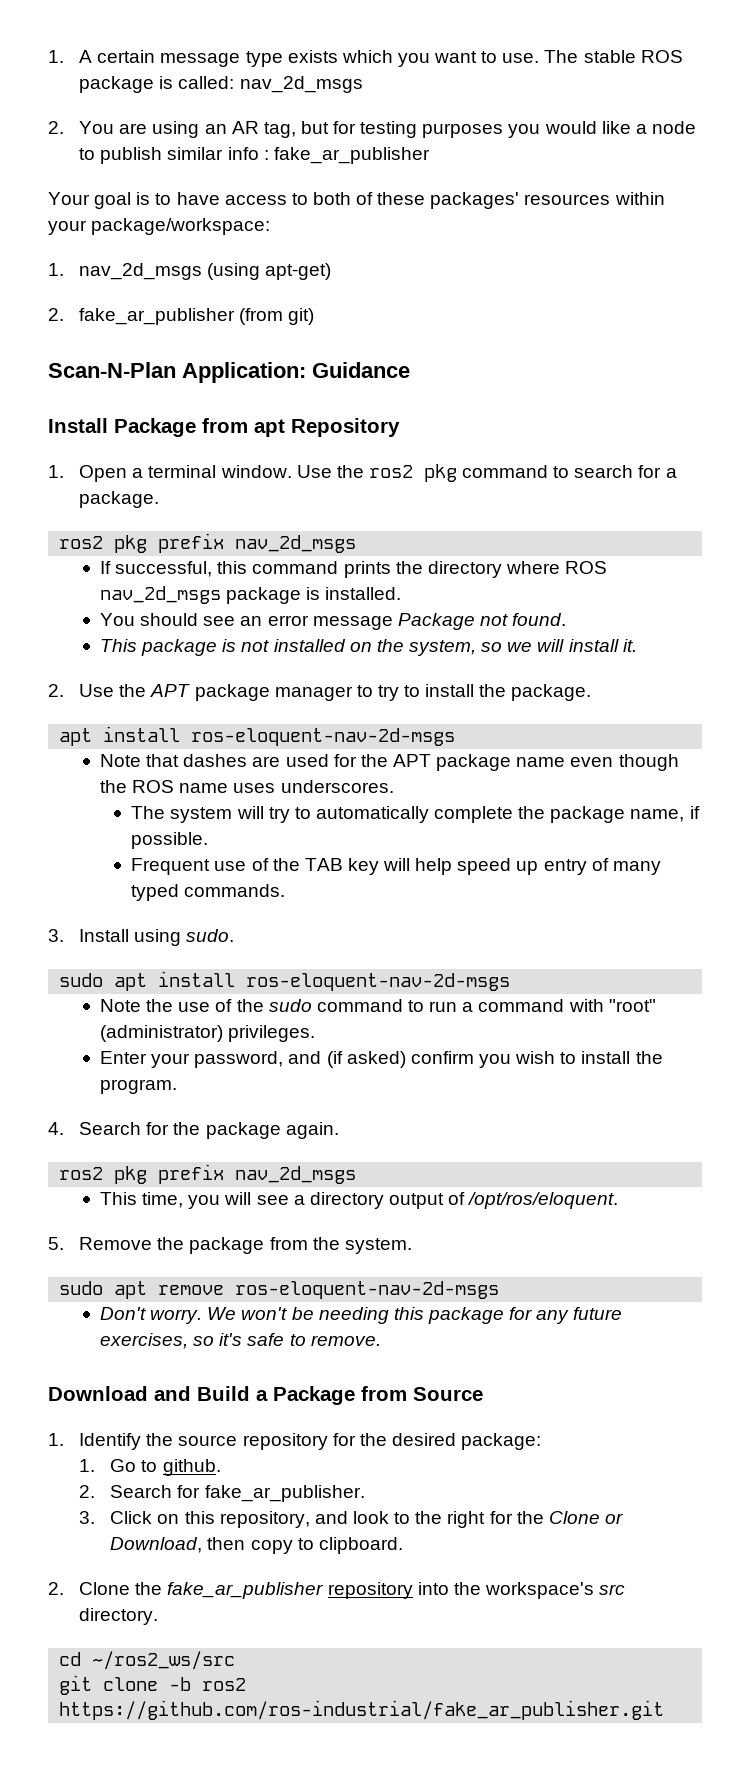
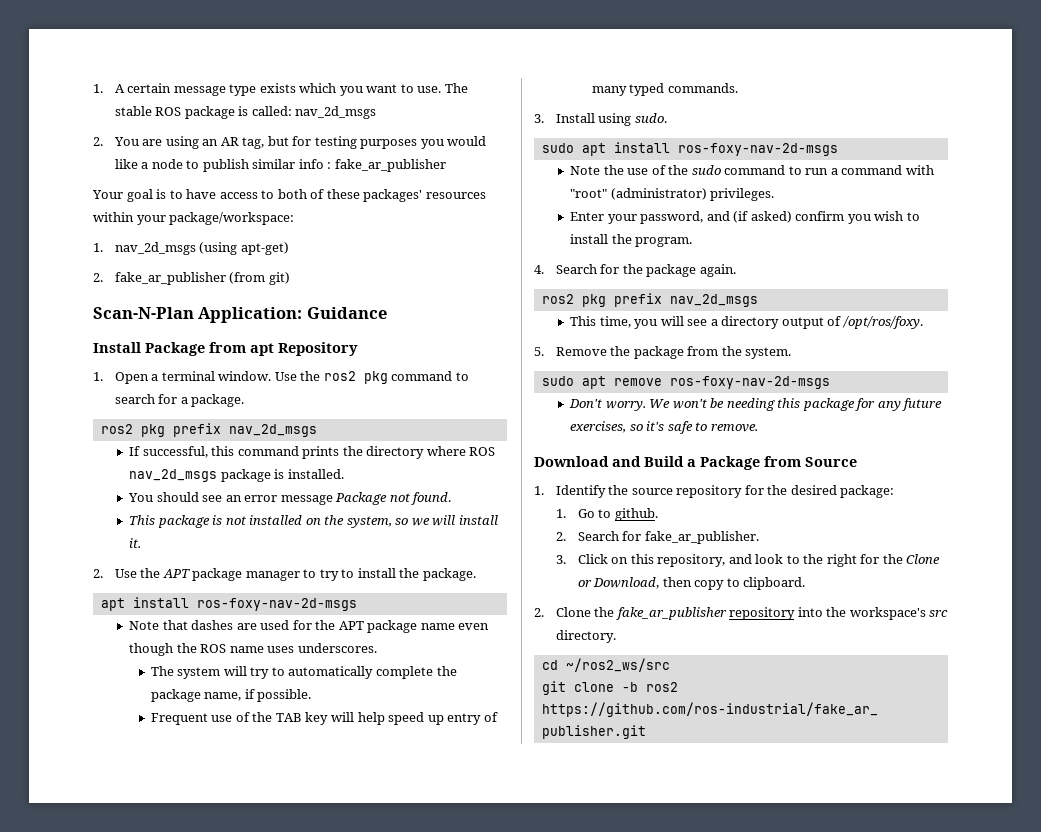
  2. Use the APT package manager to try to install the package.
- apt install ros-eloquent-nav-2d-msgs
+ apt install ros-foxy-nav-2d-msgs
- sudo apt install ros-eloquent-nav-2d-msgs
+ sudo apt install ros-foxy-nav-2d-msgs
- This time, you will see a directory output of /opt/ros/eloquent.
+ This time, you will see a directory output of /opt/ros/foxy.
- sudo apt remove ros-eloquent-nav-2d-msgs
+ sudo apt remove ros-foxy-nav-2d-msgs

